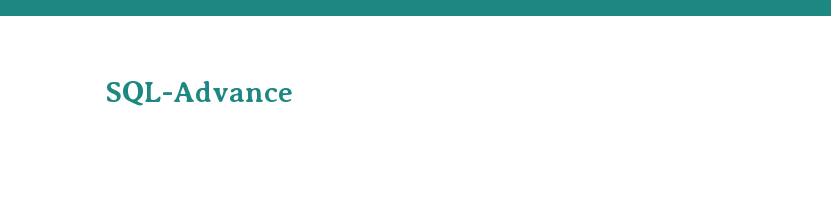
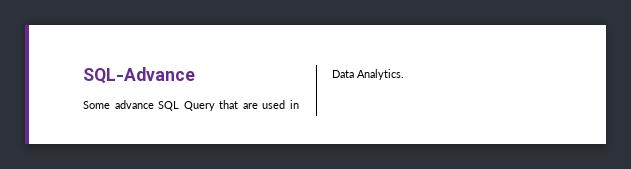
+ Some advance SQL Query that are used in Data Analytics.

